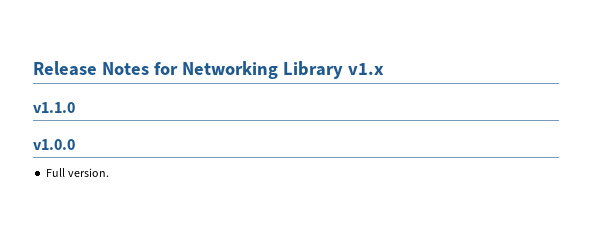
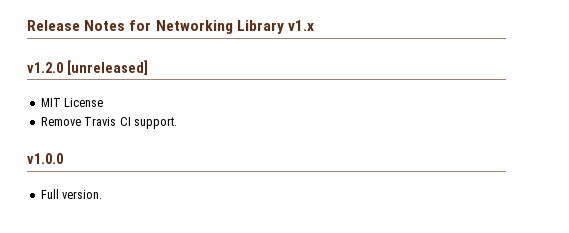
- v1.1.0
+ v1.2.0 [unreleased]
+ MIT License
+ Remove Travis CI support.

